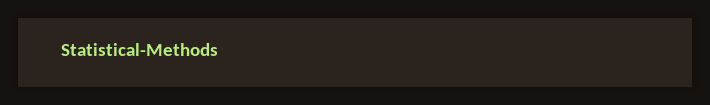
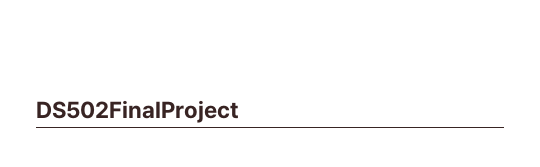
- Statistical-Methods
+ DS502FinalProject

